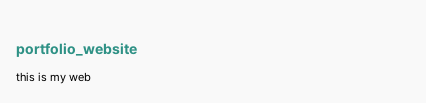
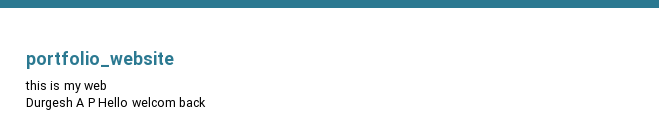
+ Durgesh A P Hello welcom back

